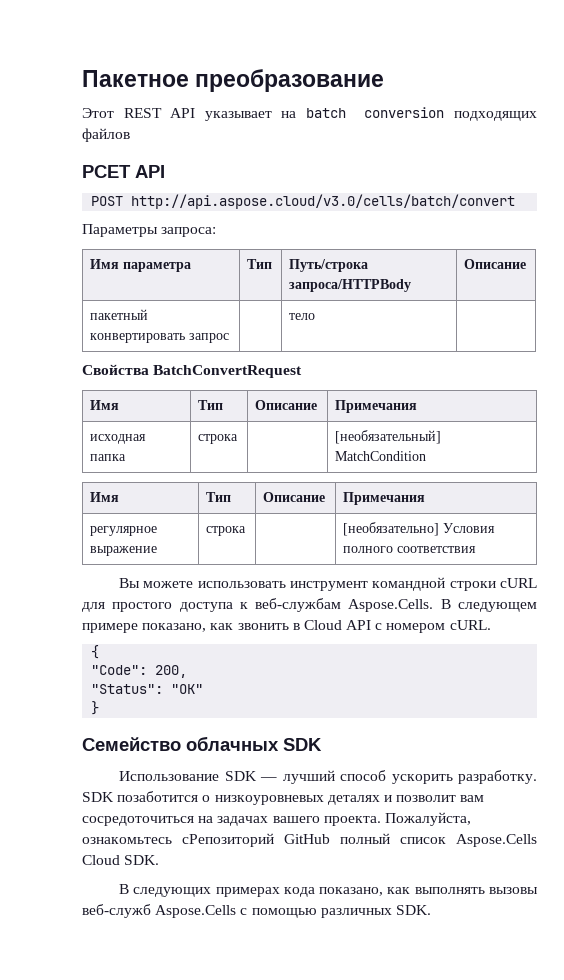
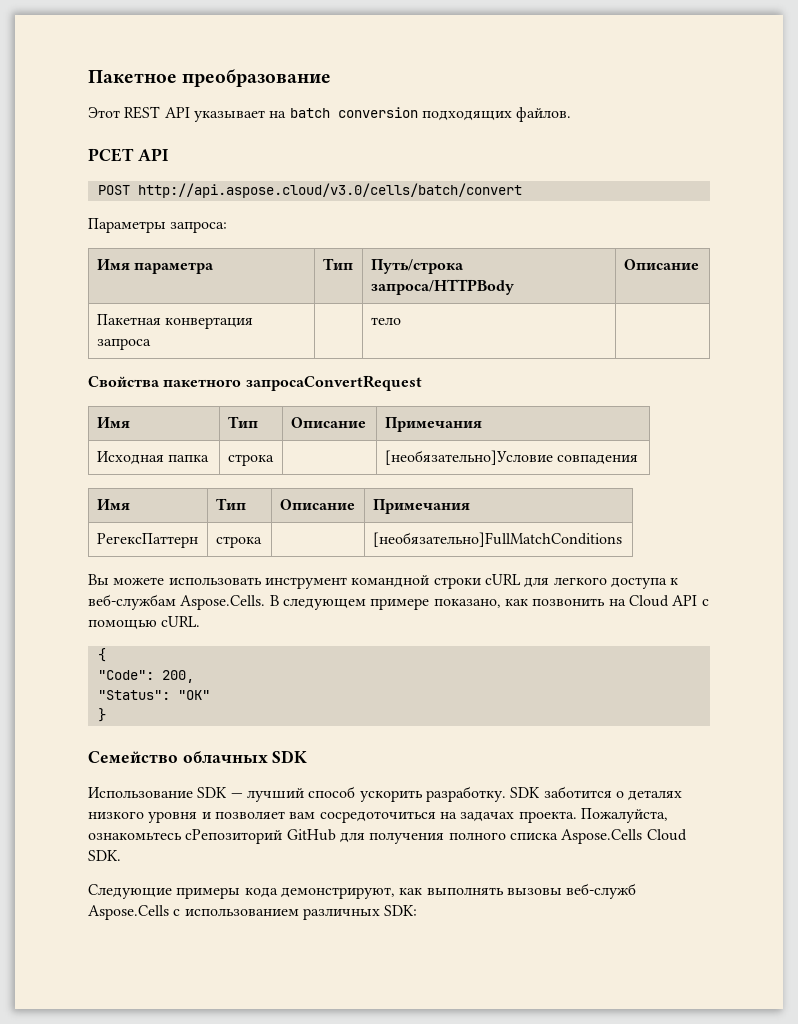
- Этот REST API указывает на batch conversion подходящих файлов
+ Этот REST API указывает на batch conversion подходящих файлов.
- пакетный конвертировать запрос | | тело |
+ Пакетная конвертация запроса | | тело |
- Свойства BatchConvertRequest
+ Свойства пакетного запросаConvertRequest
  Имя | Тип | Описание | Примечания
- исходная папка | строка | | [необязательный] MatchCondition
+ Исходная папка | строка | | [необязательно]Условие совпадения
  Имя | Тип | Описание | Примечания
- регулярное выражение | строка | | [необязательно] Условия полного соответствия
+ РегексПаттерн | строка | | [необязательно]FullMatchConditions
- Вы можете использовать инструмент командной строки cURL для простого доступа к веб-службам Aspose.Cells. В следующем примере показано, как звонить в Cloud API с номером cURL.
+ Вы можете использовать инструмент командной строки cURL для легкого доступа к веб-службам Aspose.Cells. В следующем примере показано, как позвонить на Cloud API с помощью cURL.
- SDK позаботится о низкоуровневых деталях и позволит вам сосредоточиться на задачах вашего проекта.
+ SDK заботится о деталях низкого уровня и позволяет вам сосредоточиться на задачах проекта.
- Пожалуйста, ознакомьтесь сРепозиторий GitHub полный список Aspose.Cells Cloud SDK.
+ Пожалуйста, ознакомьтесь сРепозиторий GitHub для получения полного списка Aspose.Cells Cloud SDK.
- В следующих примерах кода показано, как выполнять вызовы веб-служб Aspose.Cells с помощью различных SDK.
+ Следующие примеры кода демонстрируют, как выполнять вызовы веб-служб Aspose.Cells с использованием различных SDK:

